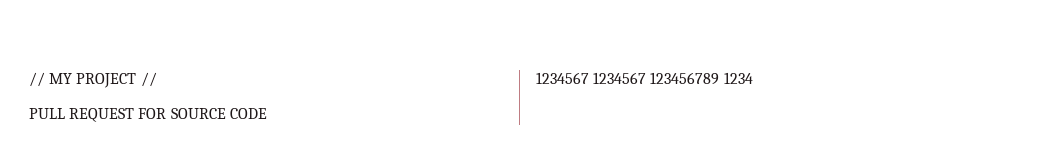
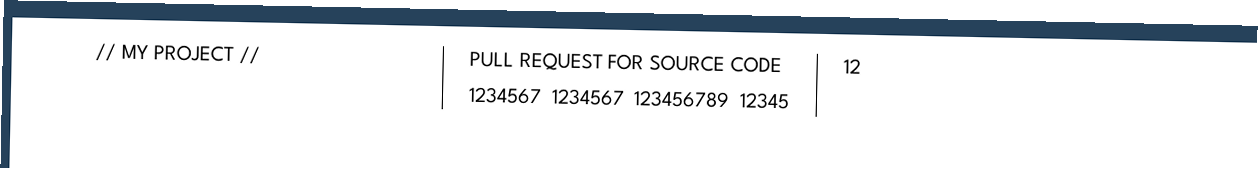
- 1234567 1234567 123456789 1234
+ 1234567 1234567 123456789 12345 12

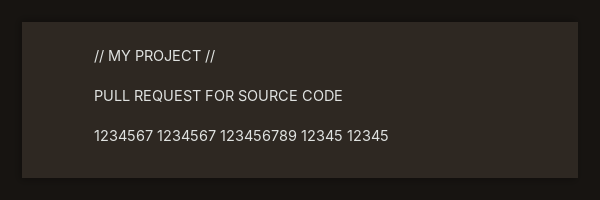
- 1234567 1234567 123456789 12345 12
+ 1234567 1234567 123456789 12345 12345

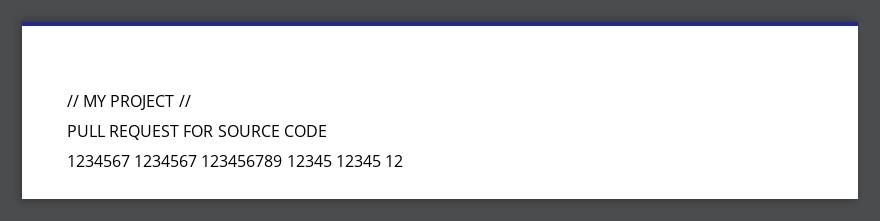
- 1234567 1234567 123456789 12345 12345
+ 1234567 1234567 123456789 12345 12345 12

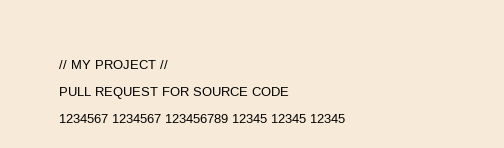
- 1234567 1234567 123456789 12345 12345 12
+ 1234567 1234567 123456789 12345 12345 12345

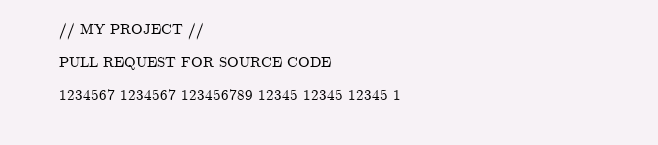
- 1234567 1234567 123456789 12345 12345 12345
+ 1234567 1234567 123456789 12345 12345 12345 1

